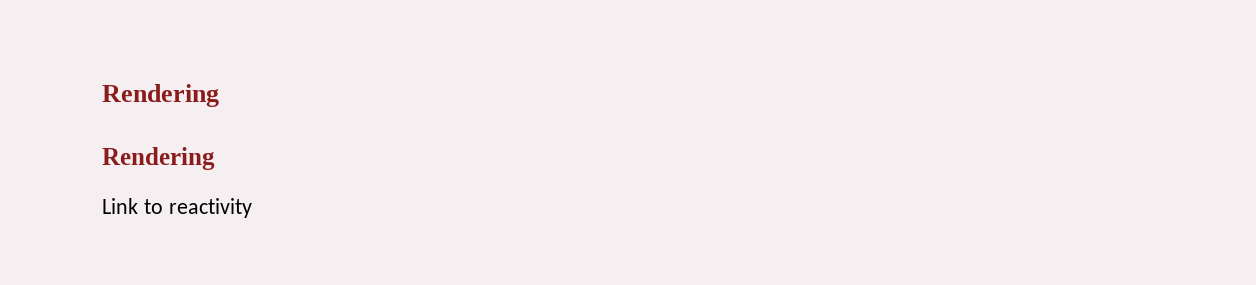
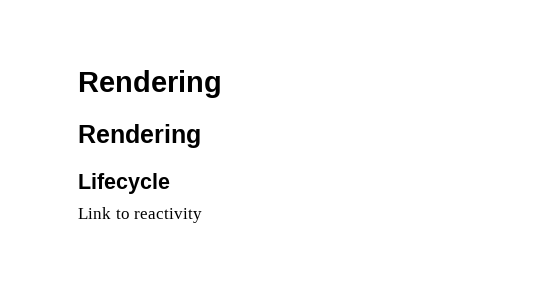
+ Lifecycle

